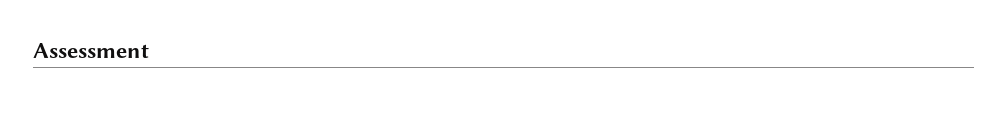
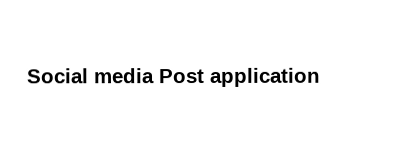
- Assessment
+ Social media Post application

